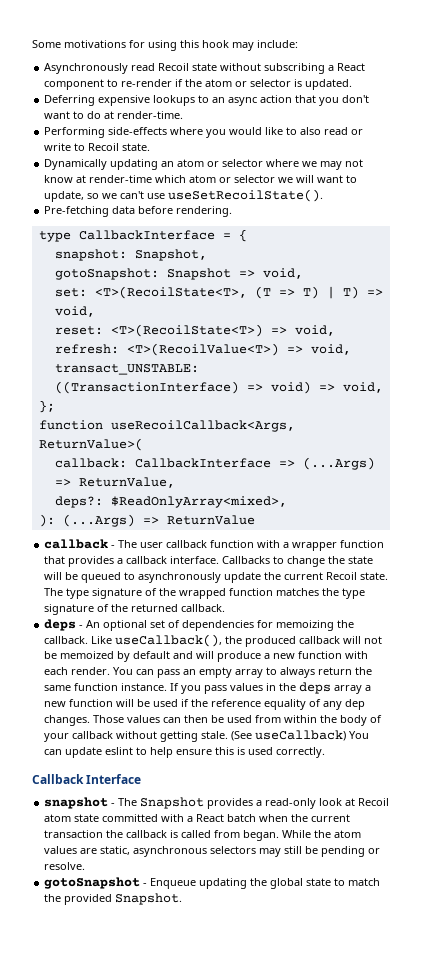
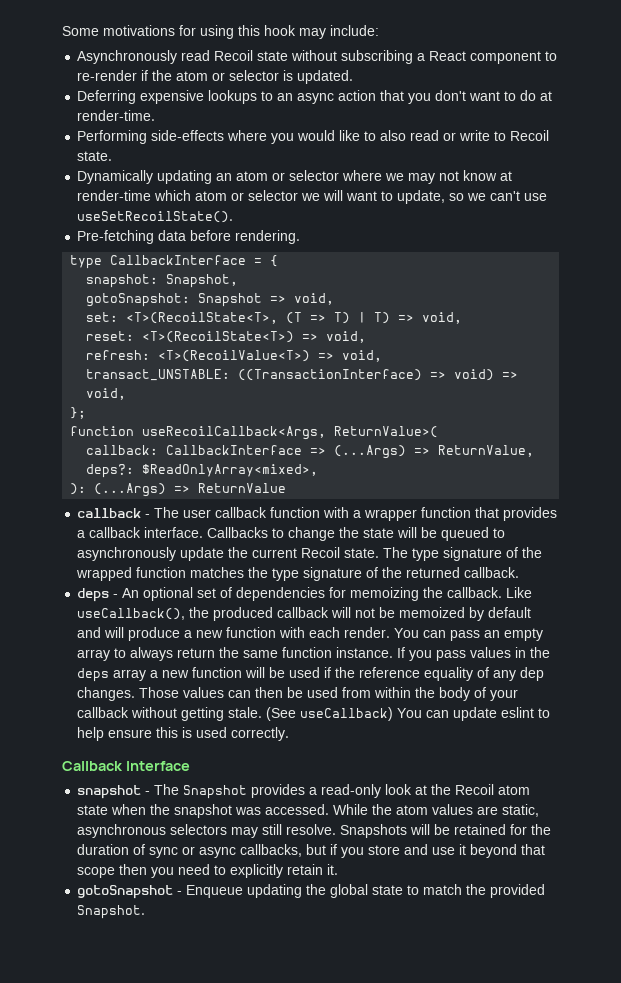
- snapshot - The Snapshot provides a read-only look at Recoil atom state committed with a React batch when the current transaction the callback is called from began.
+ snapshot - The Snapshot provides a read-only look at the Recoil atom state when the snapshot was accessed.
- While the atom values are static, asynchronous selectors may still be pending or resolve.
+ While the atom values are static, asynchronous selectors may still resolve. Snapshots will be retained for the duration of sync or async callbacks, but if you store and use it beyond that scope then you need to explicitly retain it.

